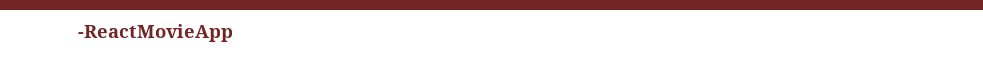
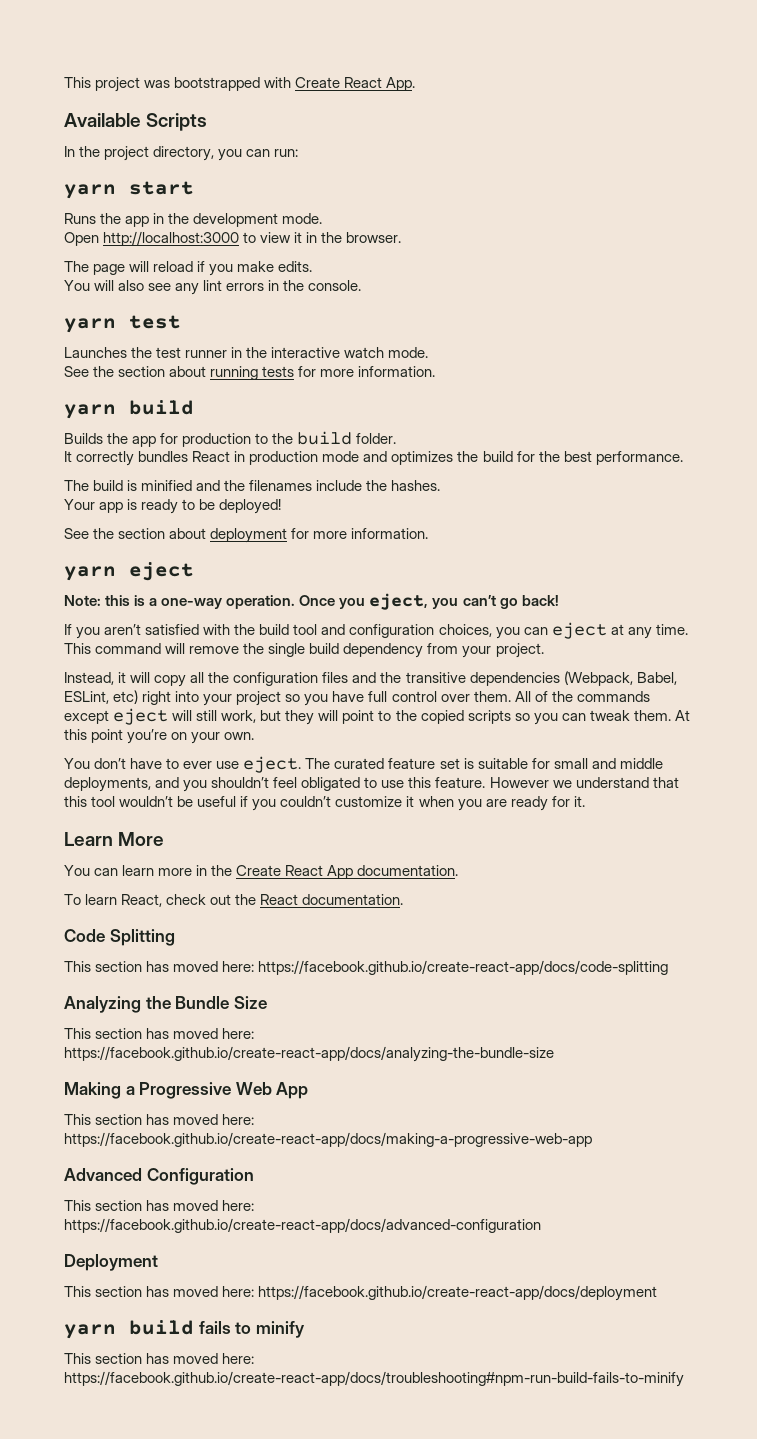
- -ReactMovieApp
+ This project was bootstrapped with Create React App.
+ Available Scripts
+ In the project directory, you can run:
+ yarn start
+ Runs the app in the development mode.
+ Open http://localhost:3000 to view it in the browser.
+ The page will reload if you make edits.
+ You will also see any lint errors in the console.
+ yarn test
+ Launches the test runner in the interactive watch mode.
+ See the section about running tests for more information.
+ yarn build
+ Builds the app for production to the build folder.
+ It correctly bundles React in production mode and optimizes the build for the best performance.
+ The build is minified and the filenames include the hashes.
+ Your app is ready to be deployed!
+ See the section about deployment for more information.
+ yarn eject
+ Note: this is a one-way operation. Once you eject, you can’t go back!
+ If you aren’t satisfied with the build tool and configuration choices, you can eject at any time. This command will remove the single build dependency from your project.
+ Instead, it will copy all the configuration files and the transitive dependencies (Webpack, Babel, ESLint, etc) right into your project so you have full control over them. All of the commands except eject will still work, but they will point to the copied scripts so you can tweak them. At this point you’re on your own.
+ You don’t have to ever use eject. The curated feature set is suitable for small and middle deployments, and you shouldn’t feel obligated to use this feature. However we understand that this tool wouldn’t be useful if you couldn’t customize it when you are ready for it.
+ Learn More
+ You can learn more in the Create React App documentation.
+ To learn React, check out the React documentation.
+ Code Splitting
+ This section has moved here: https://facebook.github.io/create-react-app/docs/code-splitting
+ Analyzing the Bundle Size
+ This section has moved here: https://facebook.github.io/create-react-app/docs/analyzing-the-bundle-size
+ Making a Progressive Web App
+ This section has moved here: https://facebook.github.io/create-react-app/docs/making-a-progressive-web-app
+ Advanced Configuration
+ This section has moved here: https://facebook.github.io/create-react-app/docs/advanced-configuration
+ Deployment
+ This section has moved here: https://facebook.github.io/create-react-app/docs/deployment
+ yarn build fails to minify
+ This section has moved here: https://facebook.github.io/create-react-app/docs/troubleshooting#npm-run-build-fails-to-minify

